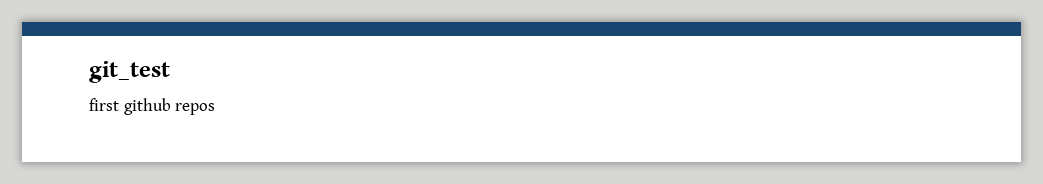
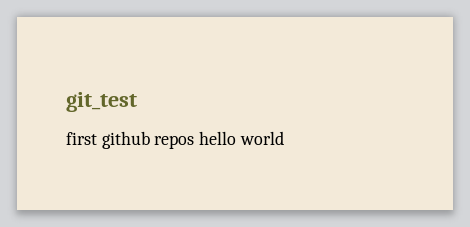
- first github repos
+ first github repos hello world

